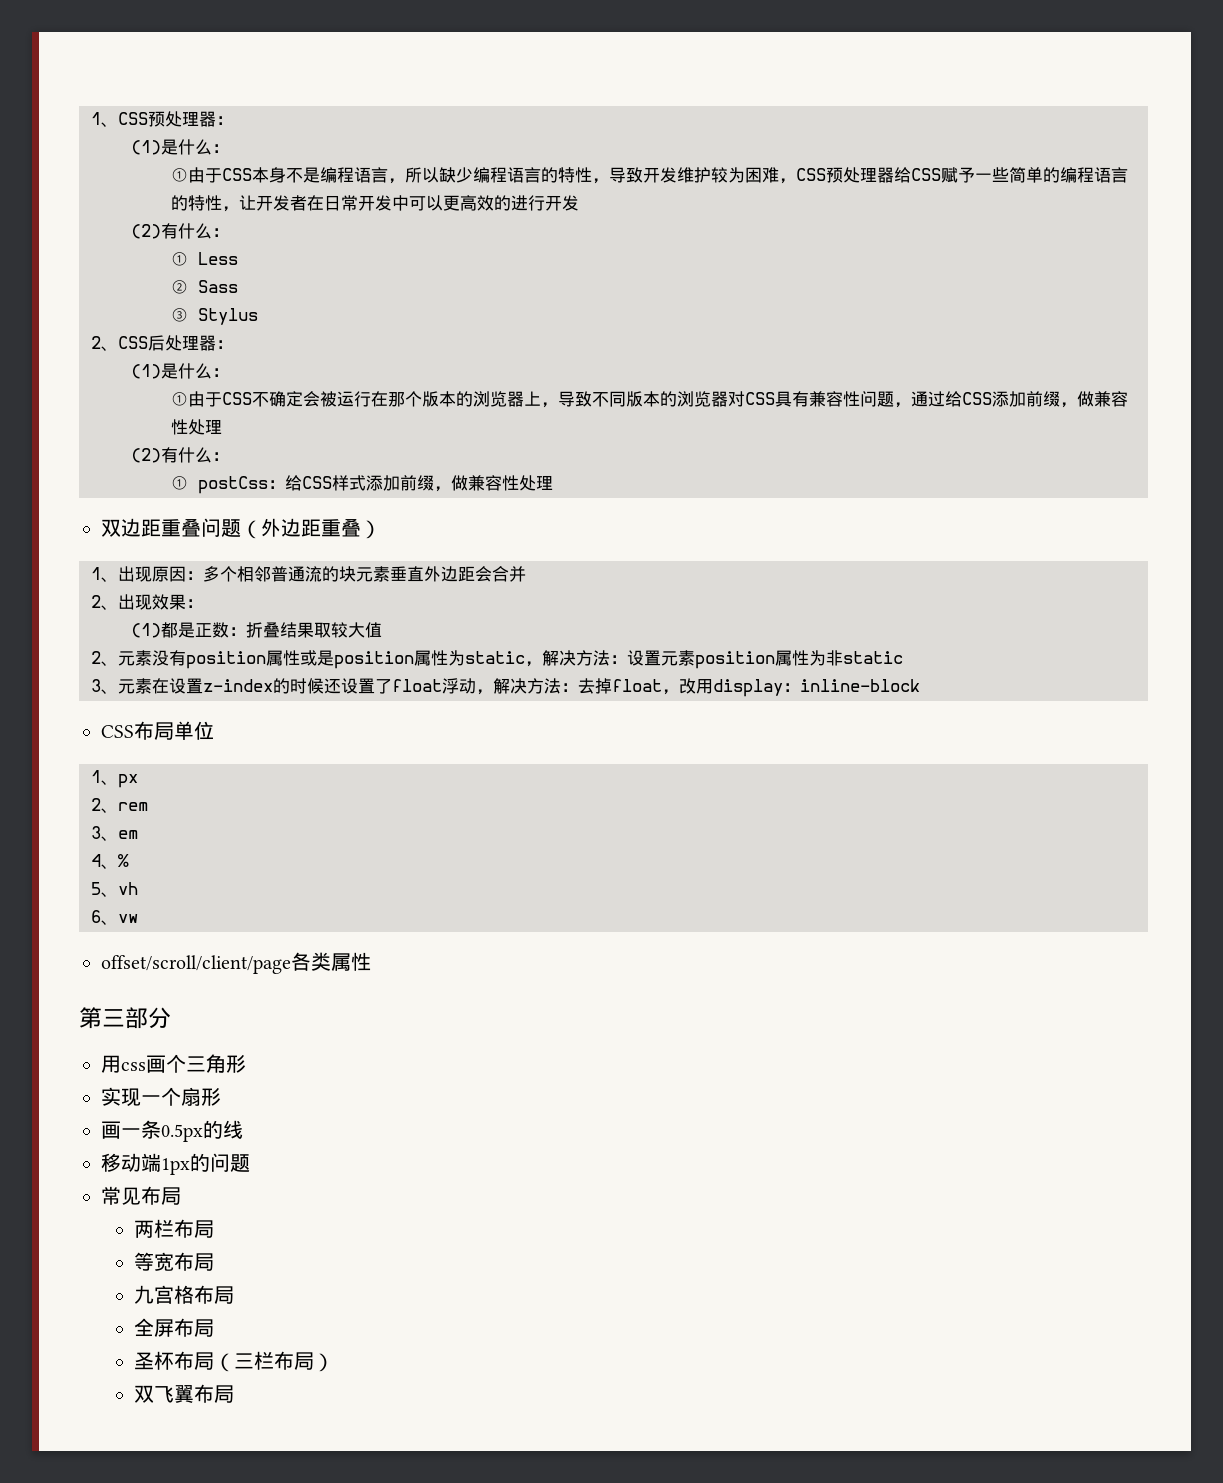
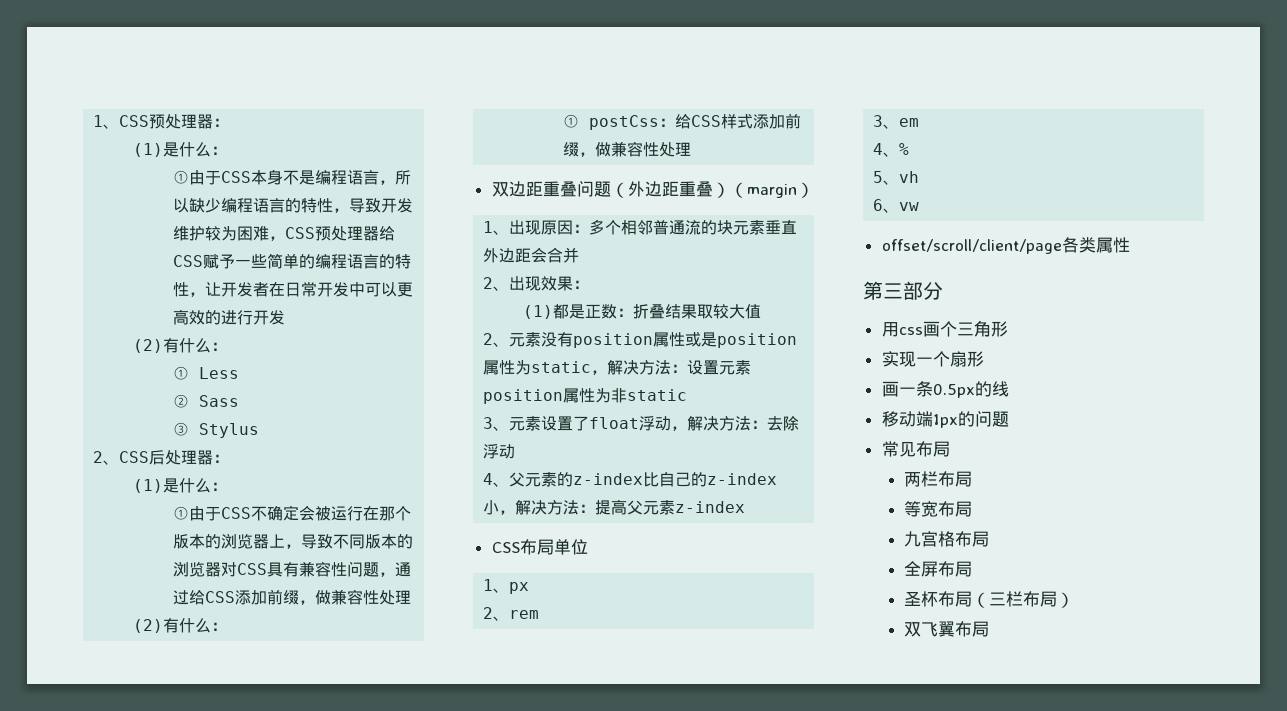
- 双边距重叠问题（外边距重叠）
+ 双边距重叠问题（外边距重叠）（margin）
- 3、元素在设置z-index的时候还设置了float浮动，解决方法：去掉float，改用display：inline-block
+ 3、元素设置了float浮动，解决方法：去除浮动
+ 4、父元素的z-index比自己的z-index小，解决方法：提高父元素z-index

